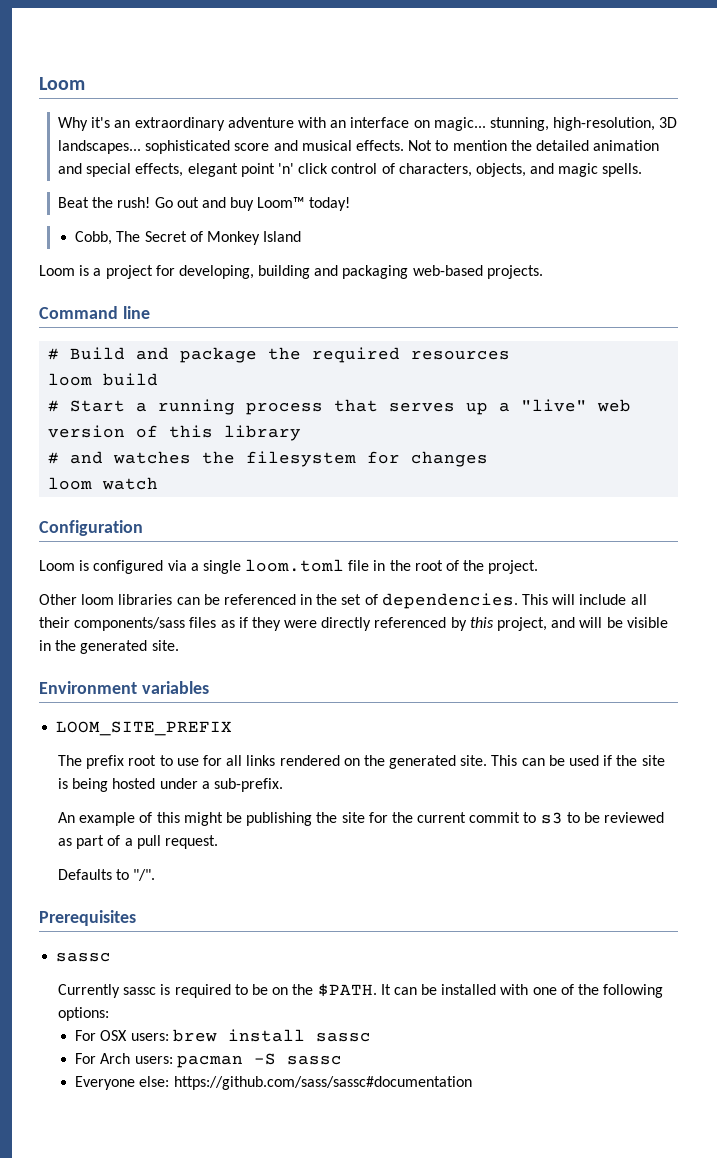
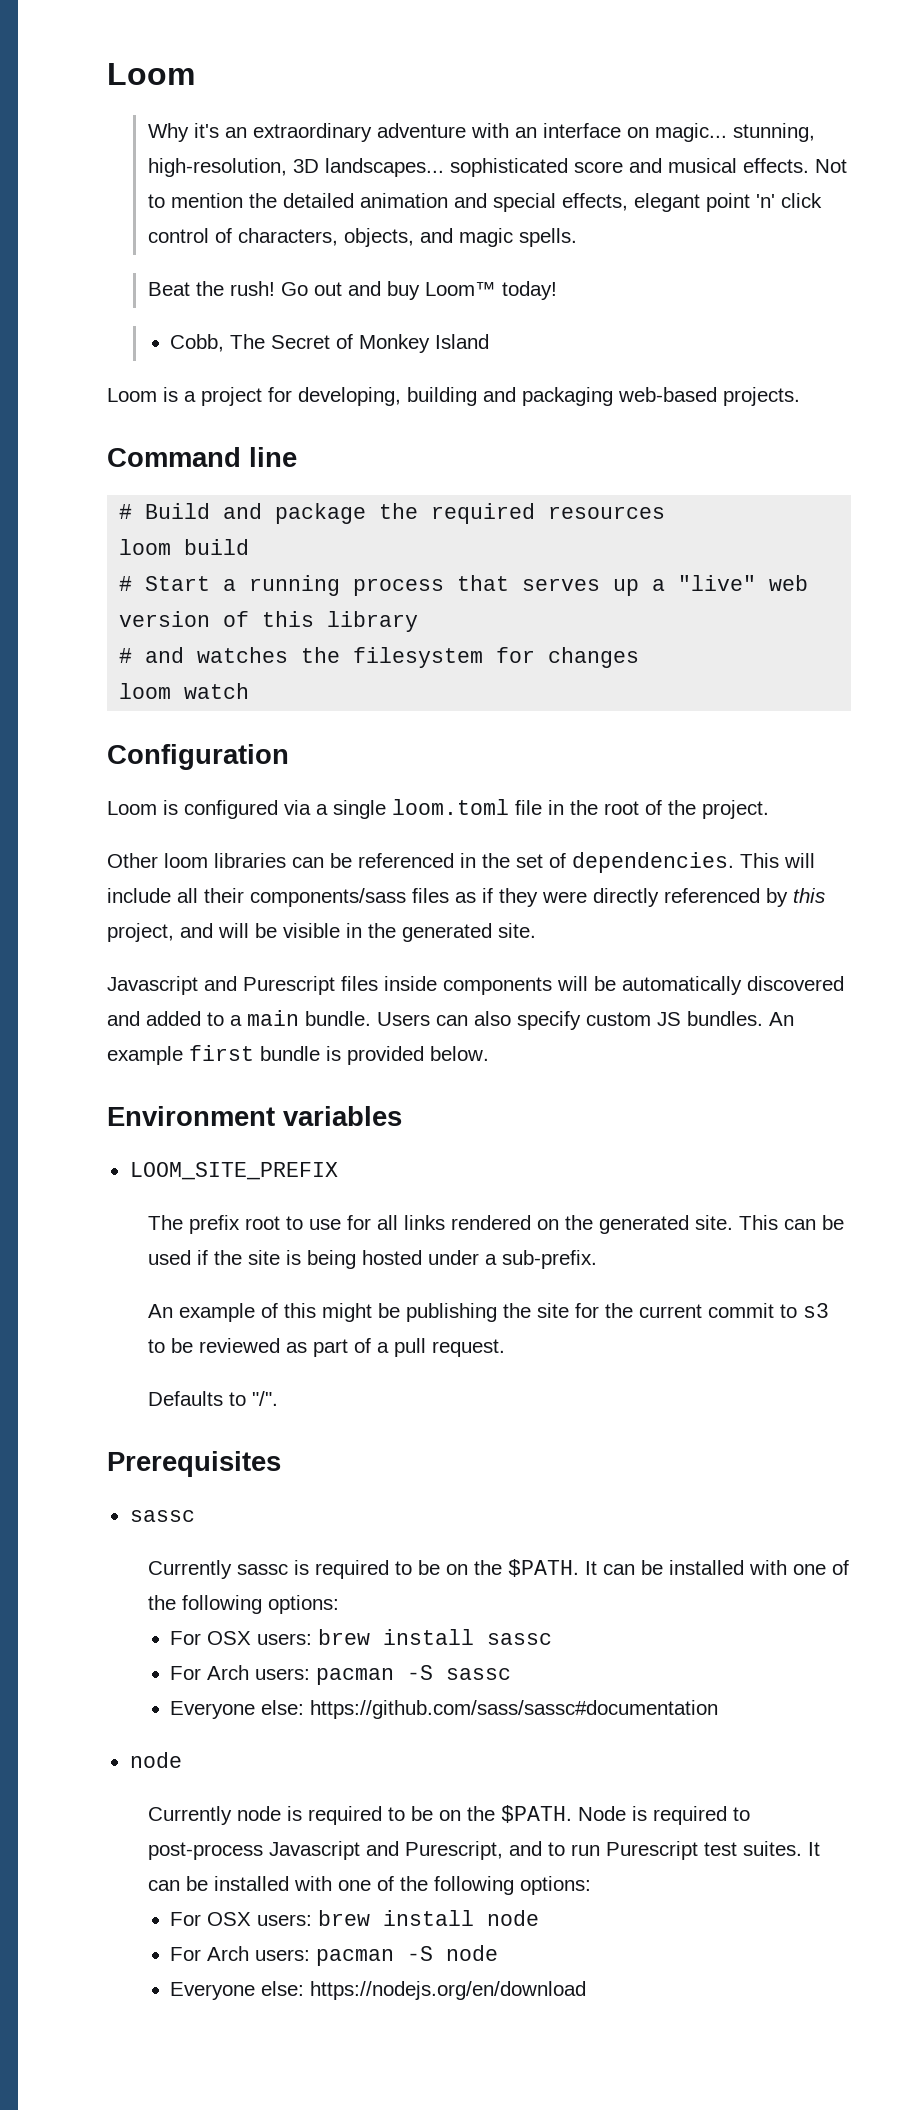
+ Javascript and Purescript files inside components will be automatically discovered and added to a main bundle. Users can also specify custom JS bundles. An example first bundle is provided below.
  Everyone else: https://github.com/sass/sassc#documentation
+ node
+ Currently node is required to be on the $PATH. Node is required to post-process Javascript and Purescript, and to run Purescript test suites. It can be installed with one of the following options:
+ For OSX users: brew install node
+ For Arch users: pacman -S node
+ Everyone else: https://nodejs.org/en/download

